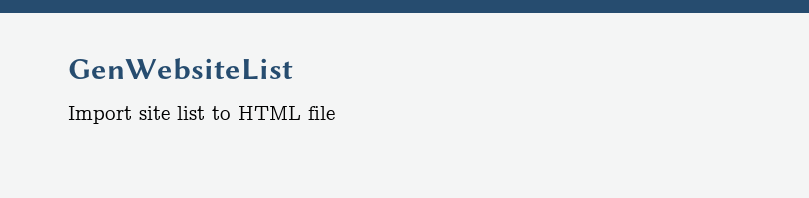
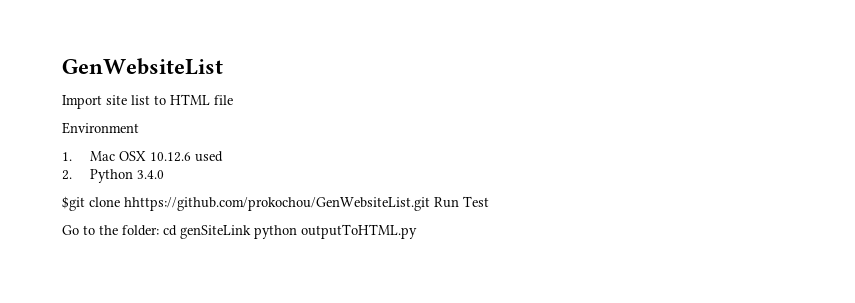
+ Environment
+ 1. Mac OSX 10.12.6 used
+ 2. Python 3.4.0
+ $git clone hhttps://github.com/prokochou/GenWebsiteList.git Run Test
+ Go to the folder: cd genSiteLink python outputToHTML.py

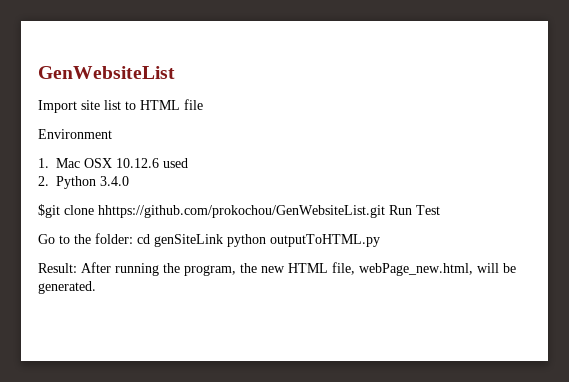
+ Result: After running the program, the new HTML file, webPage_new.html, will be generated.

